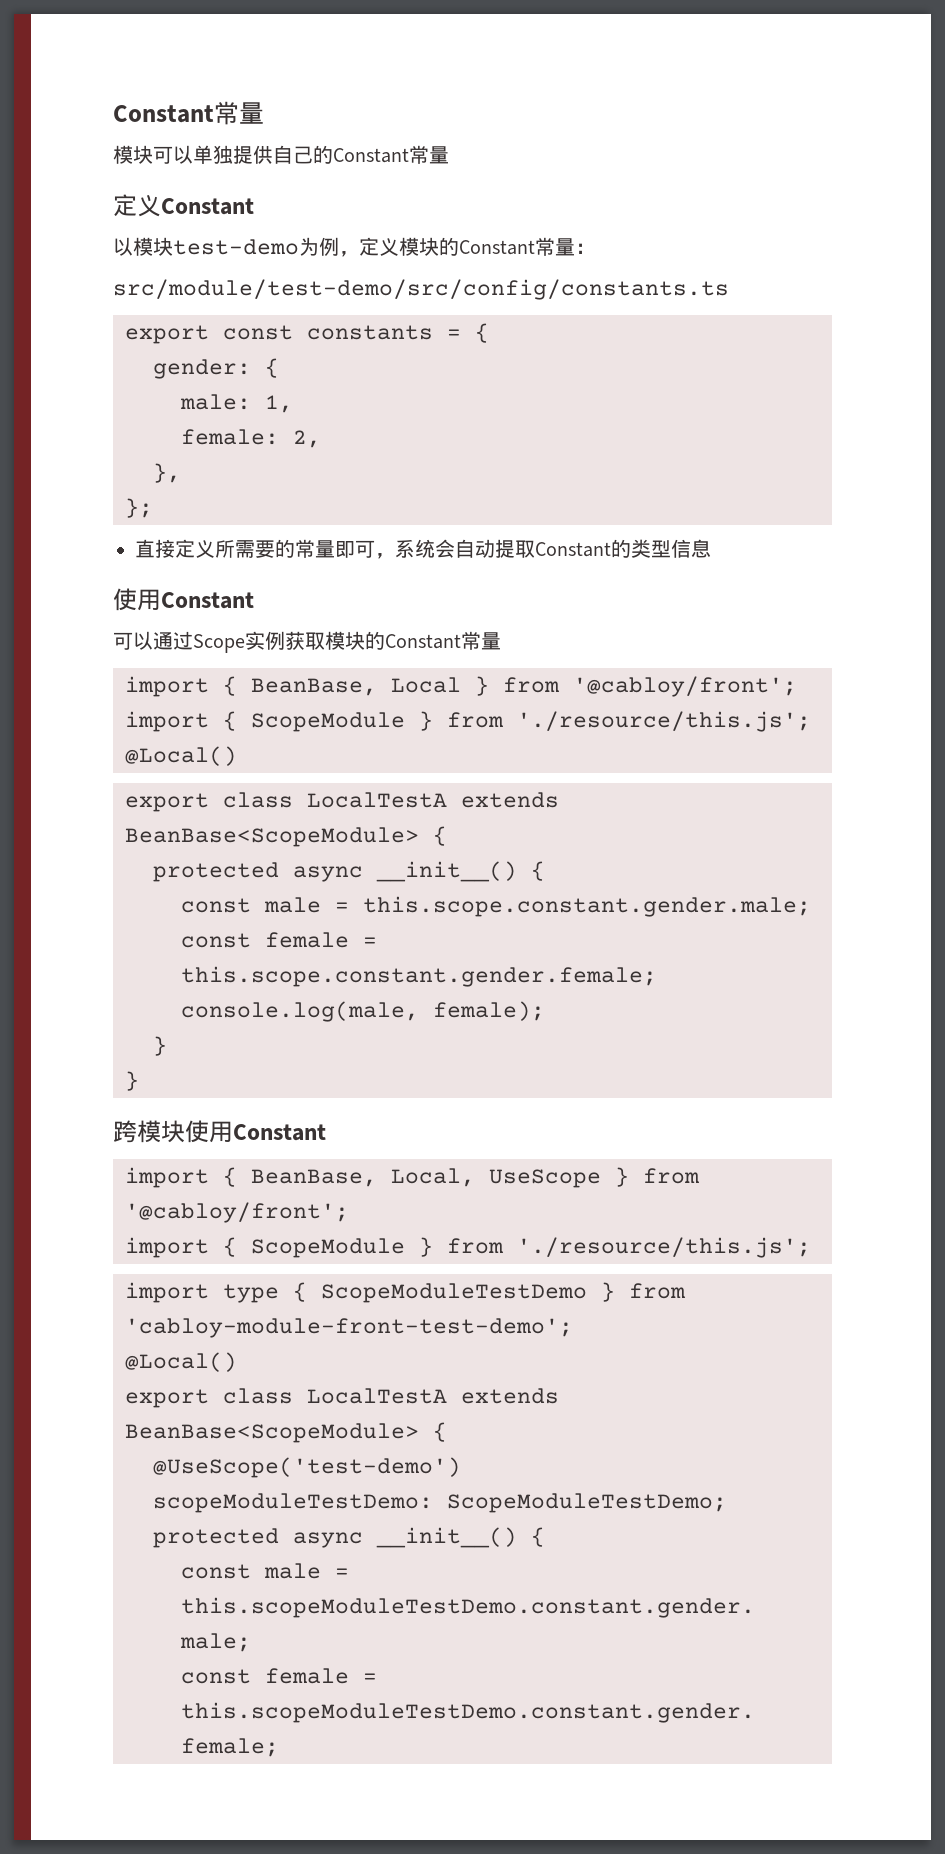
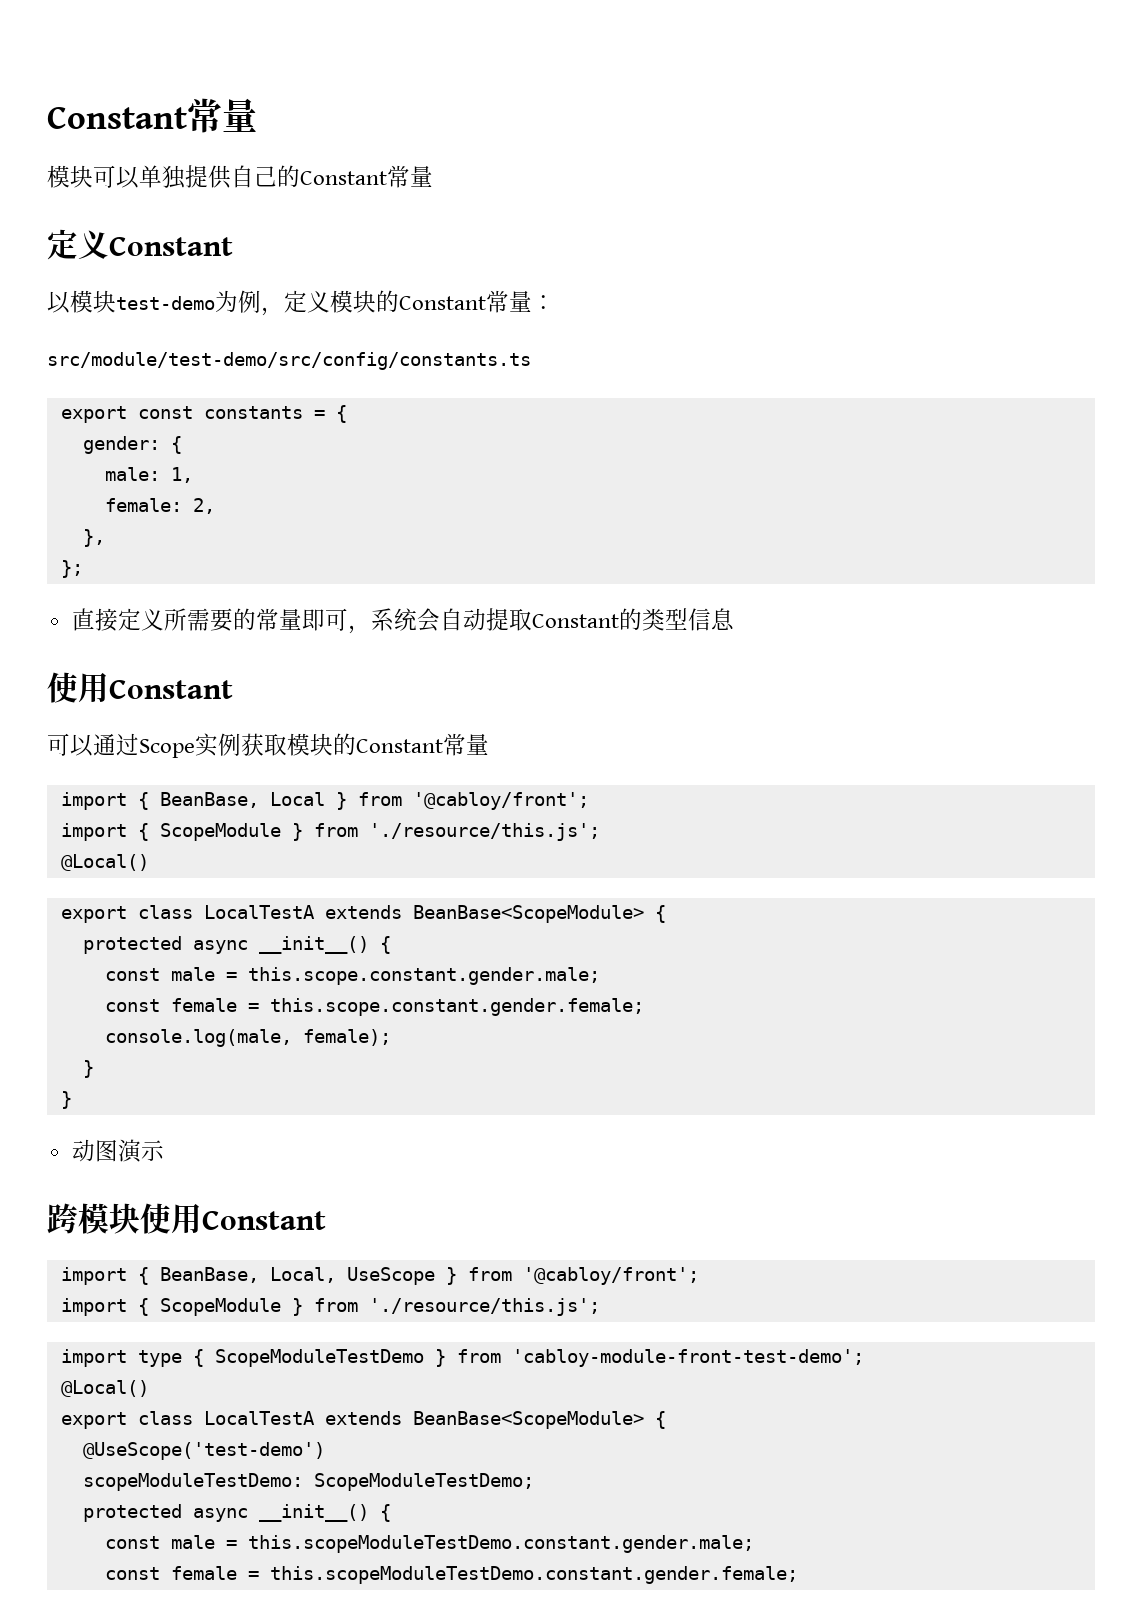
+ 动图演示

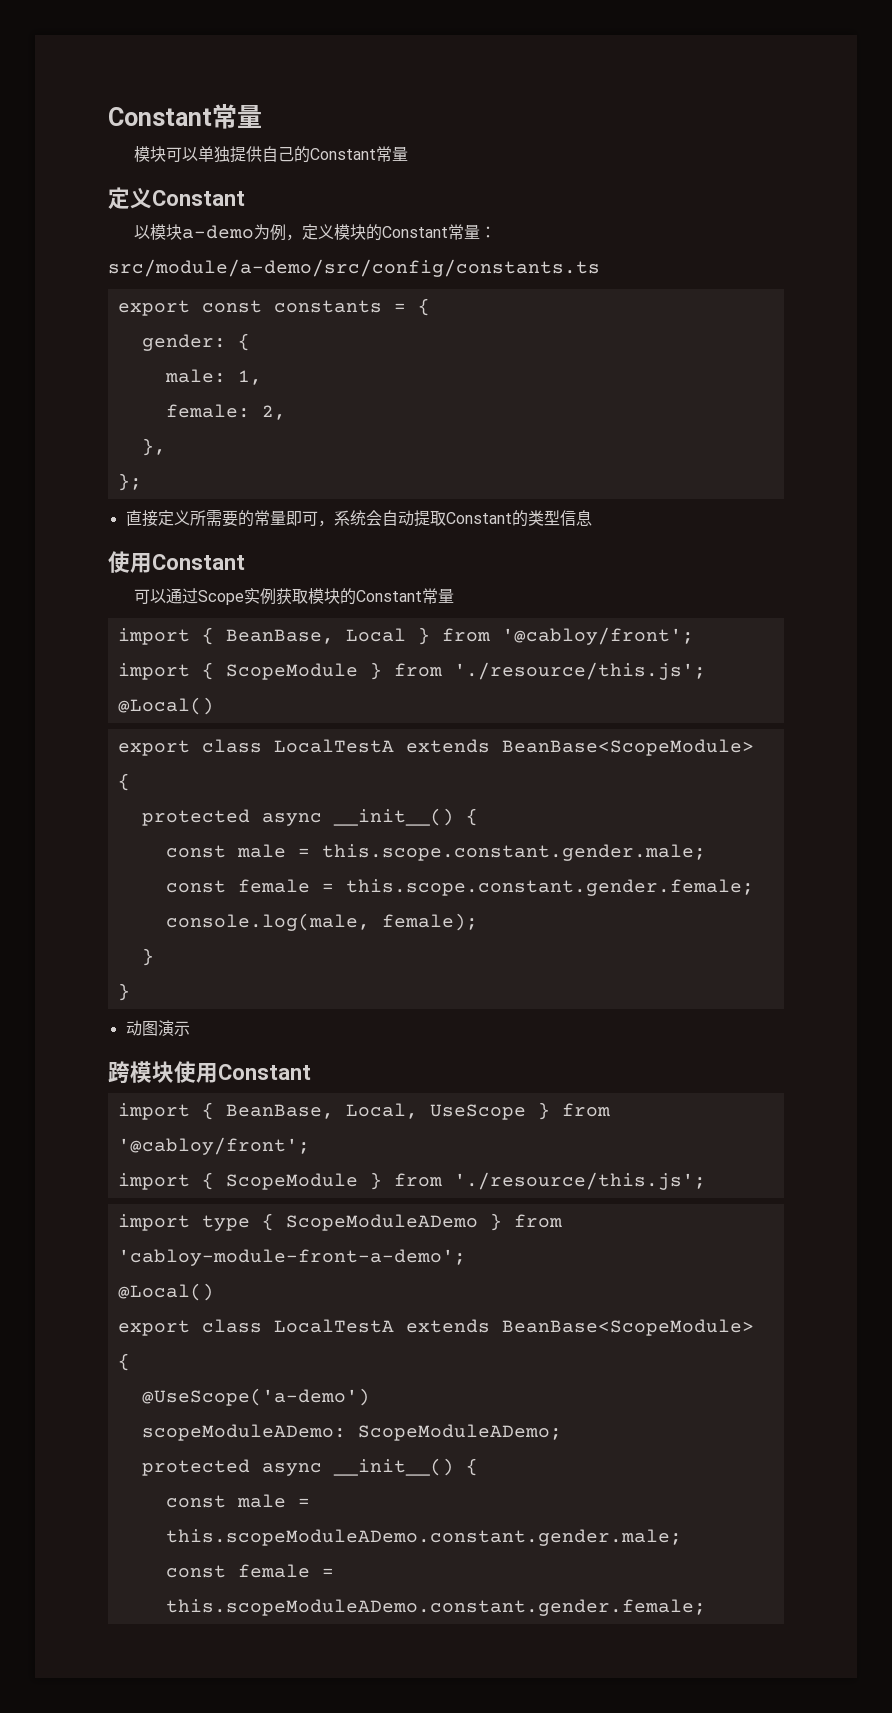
- 以模块test-demo为例，定义模块的Constant常量：
+ 以模块a-demo为例，定义模块的Constant常量：
- src/module/test-demo/src/config/constants.ts
+ src/module/a-demo/src/config/constants.ts
- import type { ScopeModuleTestDemo } from 'cabloy-module-front-test-demo';
+ import type { ScopeModuleADemo } from 'cabloy-module-front-a-demo';
  @Local()
  export class LocalTestA extends BeanBase<ScopeModule> {
- @UseScope('test-demo')
- scopeModuleTestDemo: ScopeModuleTestDemo;
+ @UseScope('a-demo')
+ scopeModuleADemo: ScopeModuleADemo;
  protected async __init__() {
- const male = this.scopeModuleTestDemo.constant.gender.male;
- const female = this.scopeModuleTestDemo.constant.gender.female;
+ const male = this.scopeModuleADemo.constant.gender.male;
+ const female = this.scopeModuleADemo.constant.gender.female;

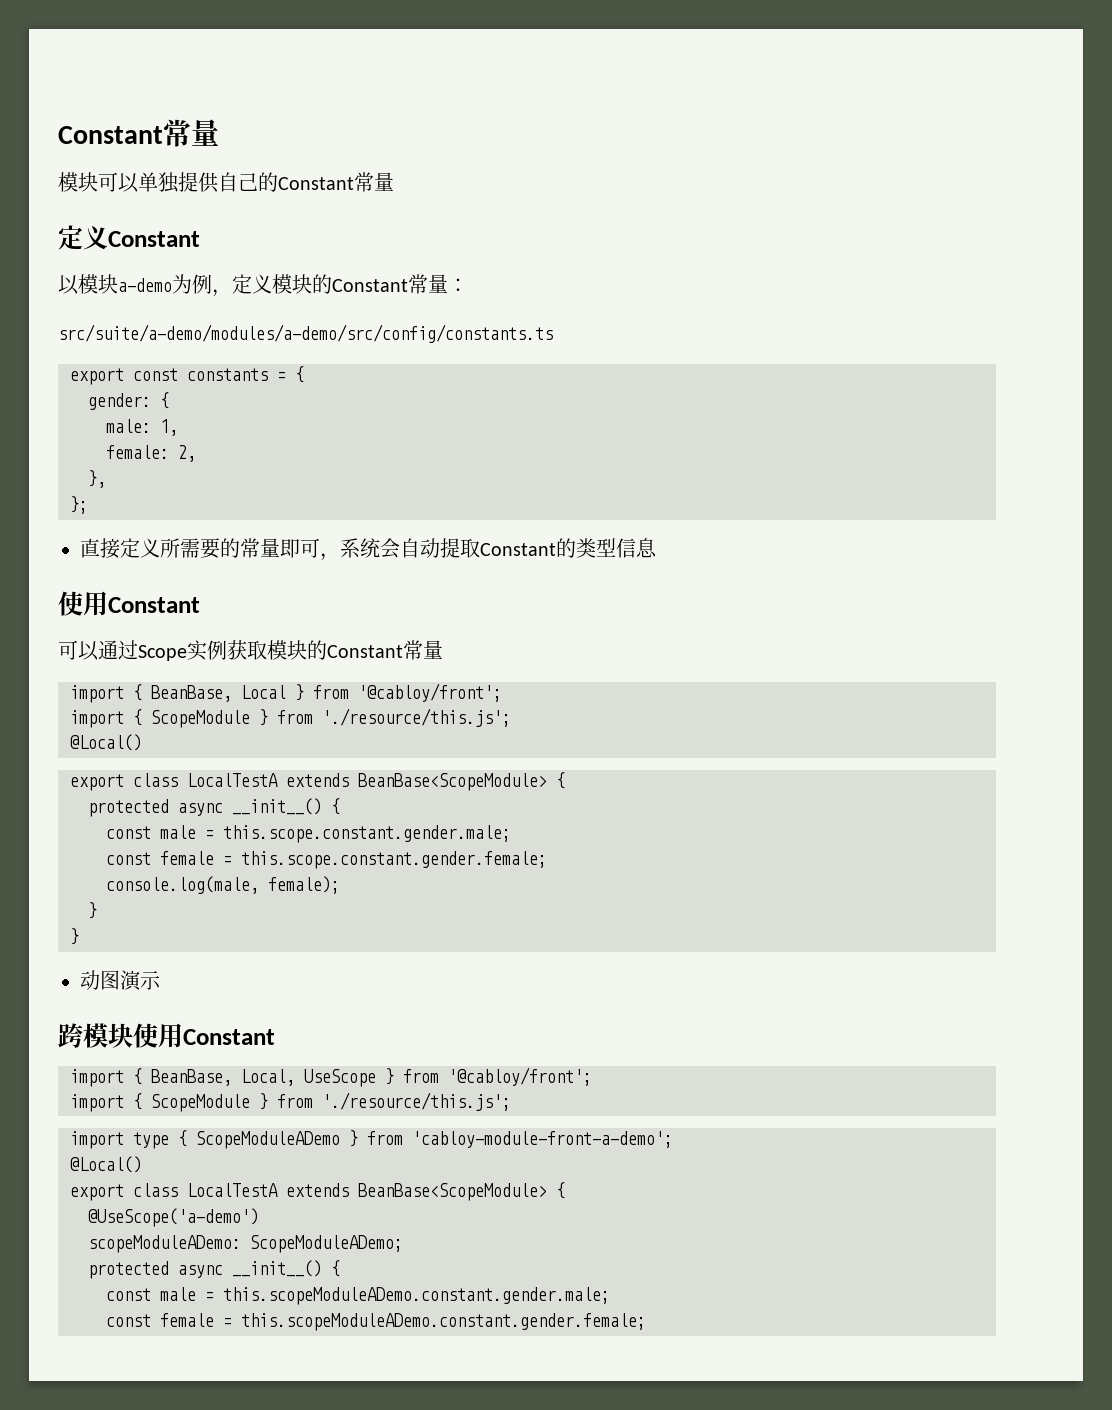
- src/module/a-demo/src/config/constants.ts
+ src/suite/a-demo/modules/a-demo/src/config/constants.ts

